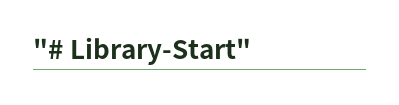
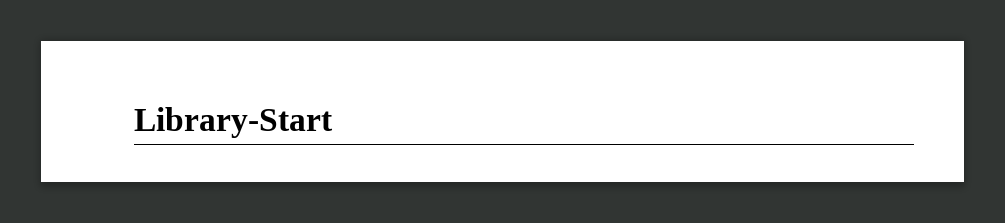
- "# Library-Start"
+ Library-Start

